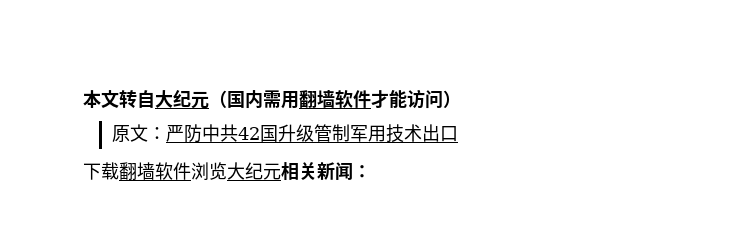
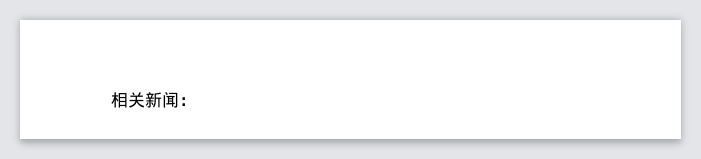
- 本文转自大纪元（国内需用翻墙软件才能访问）
- 原文：严防中共42国升级管制军用技术出口
- 下载翻墙软件浏览大纪元相关新闻：
+ 相关新闻：

